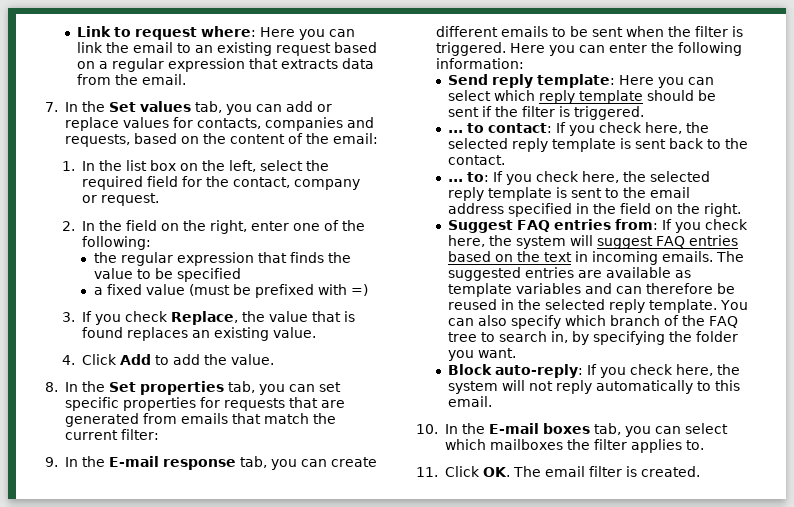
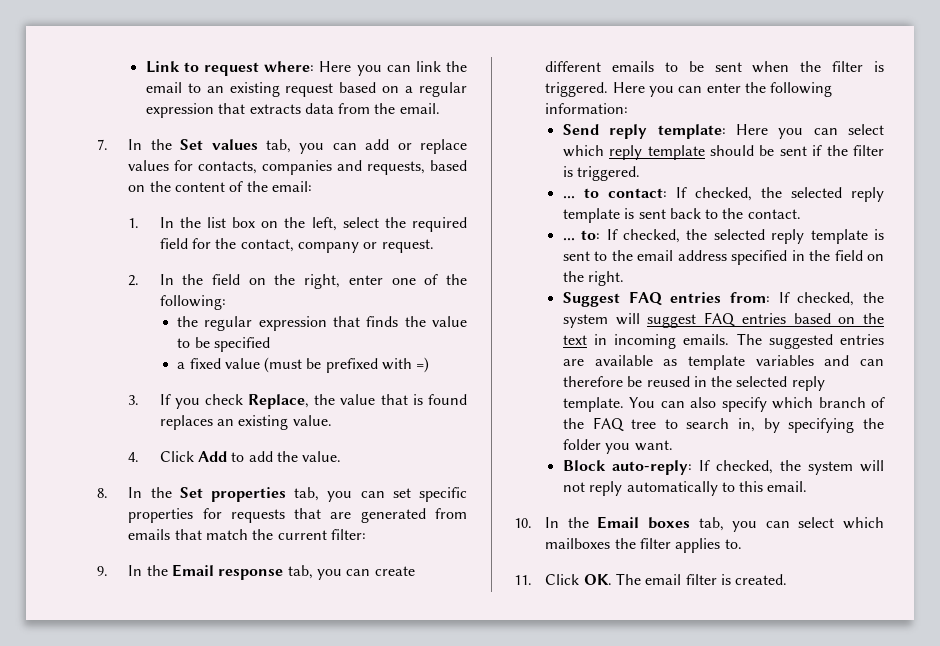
- 9. In the E-mail response tab, you can create different emails to be sent when the filter is triggered.
+ 9. In the Email response tab, you can create different emails to be sent when the filter is triggered.
- ... to contact: If you check here, the selected reply template is sent back to the contact.
+ ... to contact: If checked, the selected reply template is sent back to the contact.
- ... to: If you check here, the selected reply template is sent to the email address specified in the field on the right.
+ ... to: If checked, the selected reply template is sent to the email address specified in the field on the right.
- Suggest FAQ entries from: If you check here, the system will suggest FAQ entries based on the text in incoming emails.
+ Suggest FAQ entries from: If checked, the system will suggest FAQ entries based on the text in incoming emails.
- Block auto-reply: If you check here, the system will not reply automatically to this email.
+ Block auto-reply: If checked, the system will not reply automatically to this email.
- 10. In the E-mail boxes tab, you can select which mailboxes the filter applies to.
+ 10. In the Email boxes tab, you can select which mailboxes the filter applies to.

